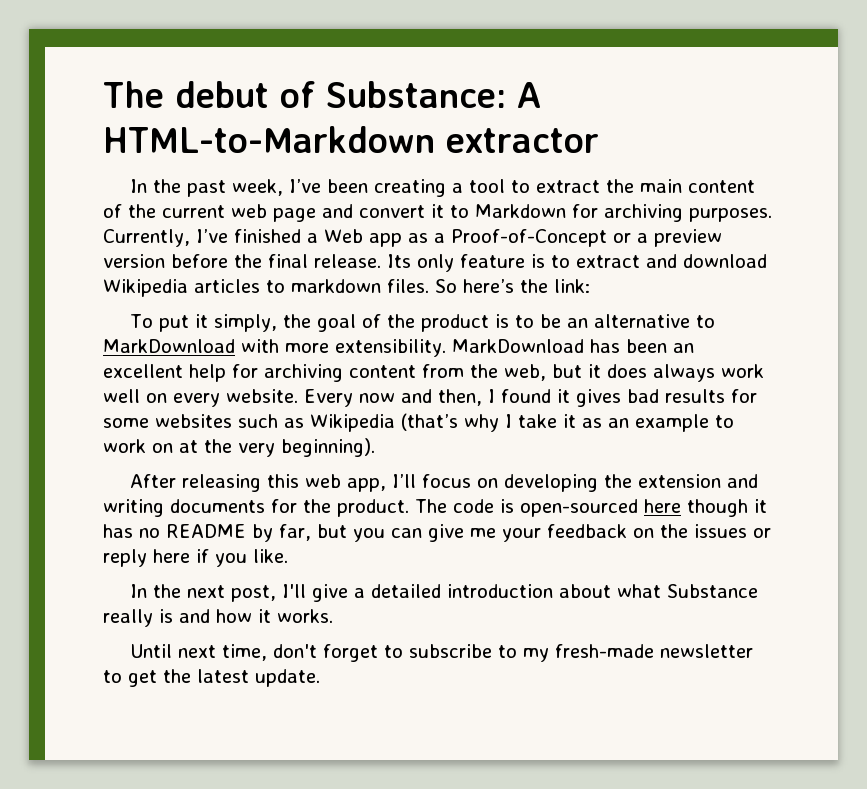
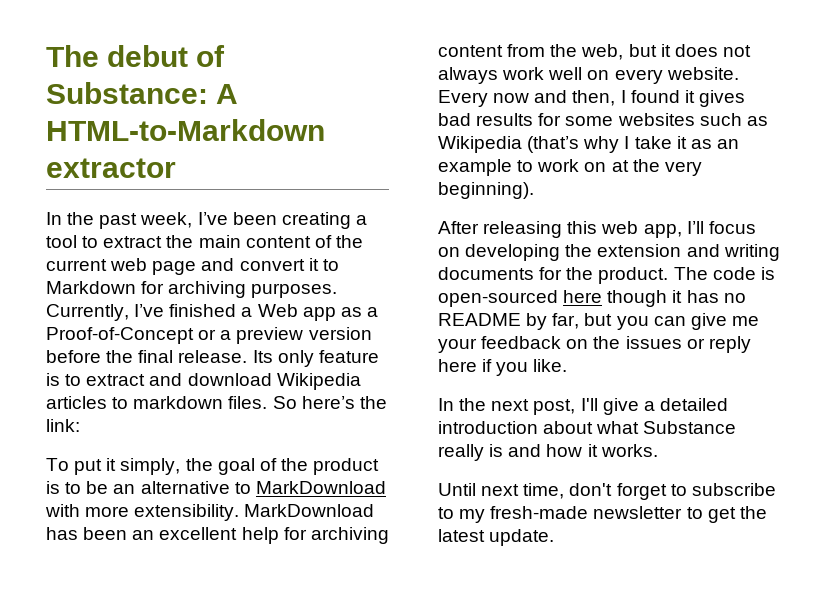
- MarkDownload has been an excellent help for archiving content from the web, but it does always work well on every website.
+ MarkDownload has been an excellent help for archiving content from the web, but it does not always work well on every website.

